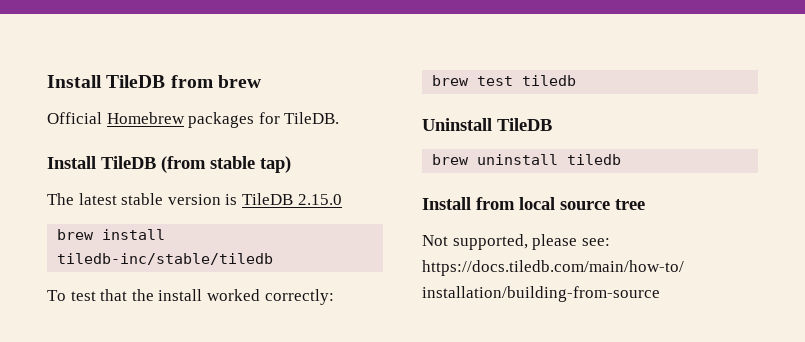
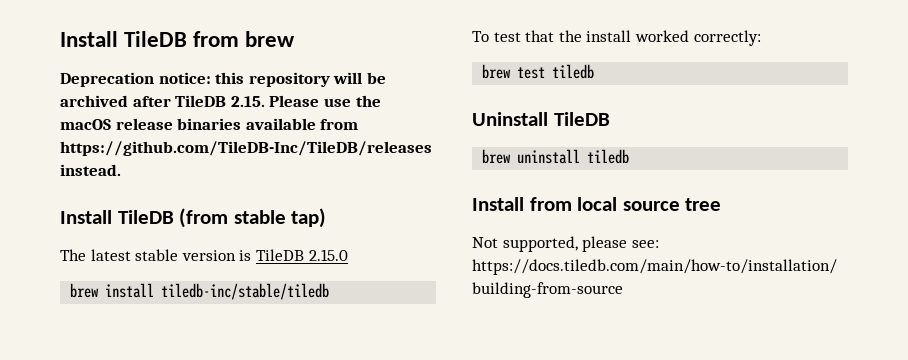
- Official Homebrew packages for TileDB.
+ Deprecation notice: this repository will be archived after TileDB 2.15. Please use the macOS release binaries available from https://github.com/TileDB-Inc/TileDB/releases instead.

